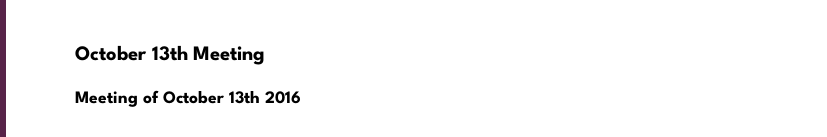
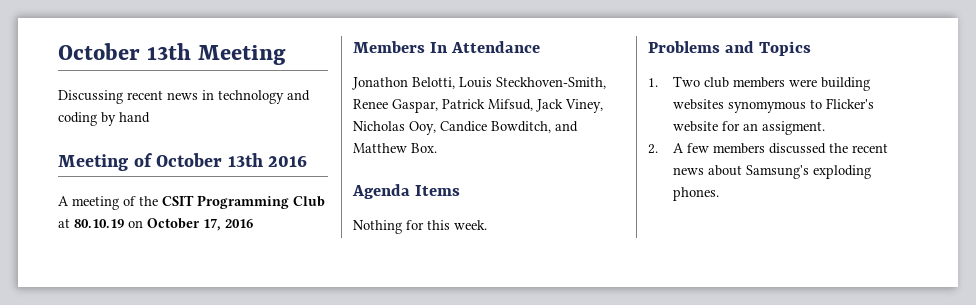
+ Discussing recent news in technology and coding by hand
+ A meeting of the CSIT Programming Club at 80.10.19 on October 17, 2016
+ Members In Attendance
+ Jonathon Belotti, Louis Steckhoven-Smith, Renee Gaspar, Patrick Mifsud, Jack Viney, Nicholas Ooy, Candice Bowditch, and Matthew Box.
+ Agenda Items
+ Nothing for this week.
+ Problems and Topics
+ 1. Two club members were building websites synomymous to Flicker's website for an assigment.
+ 2. A few members discussed the recent news about Samsung's exploding phones.

